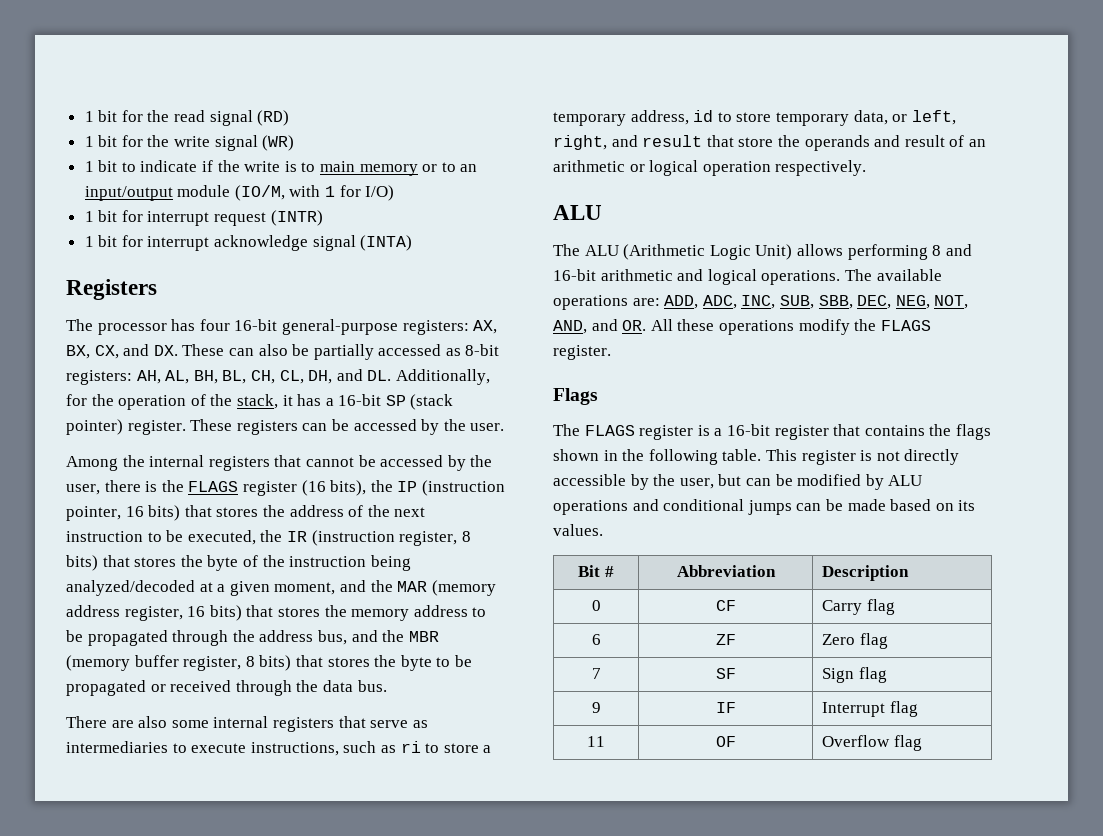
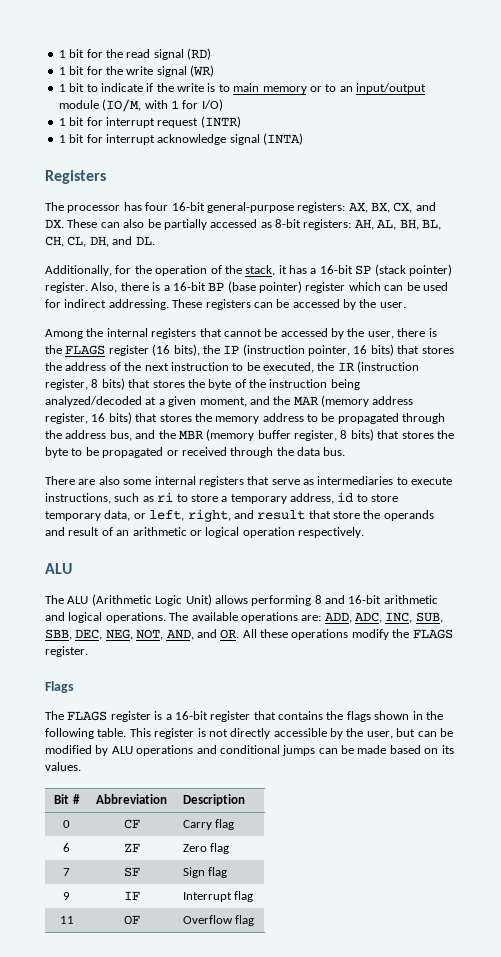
- The processor has four 16-bit general-purpose registers: AX, BX, CX, and DX. These can also be partially accessed as 8-bit registers: AH, AL, BH, BL, CH, CL, DH, and DL. Additionally, for the operation of the stack, it has a 16-bit SP (stack pointer) register.
+ The processor has four 16-bit general-purpose registers: AX, BX, CX, and DX. These can also be partially accessed as 8-bit registers: AH, AL, BH, BL, CH, CL, DH, and DL.
+ Additionally, for the operation of the stack, it has a 16-bit SP (stack pointer) register.
+ Also, there is a 16-bit BP (base pointer) register which can be used for indirect addressing.

